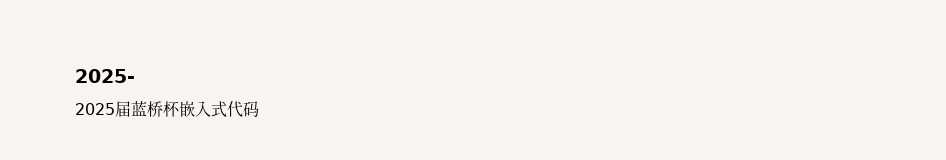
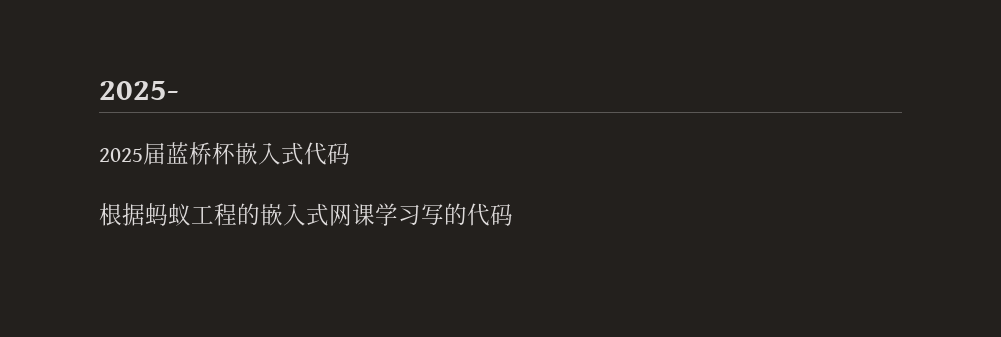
+ 根据蚂蚁工程的嵌入式网课学习写的代码

